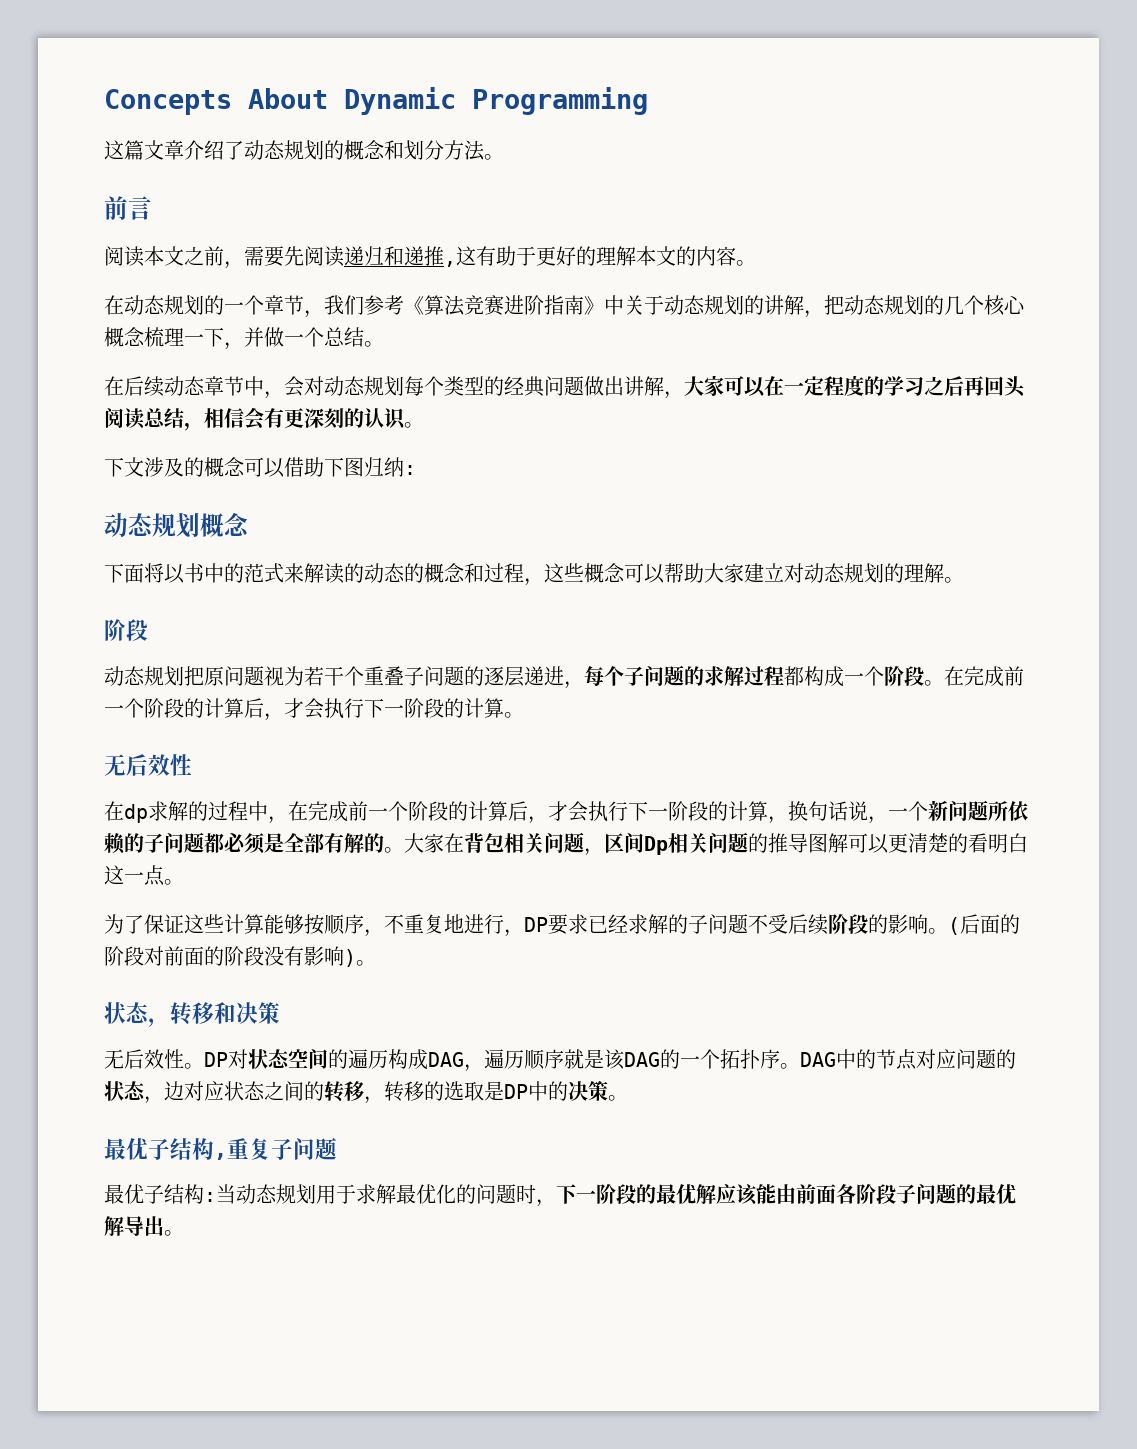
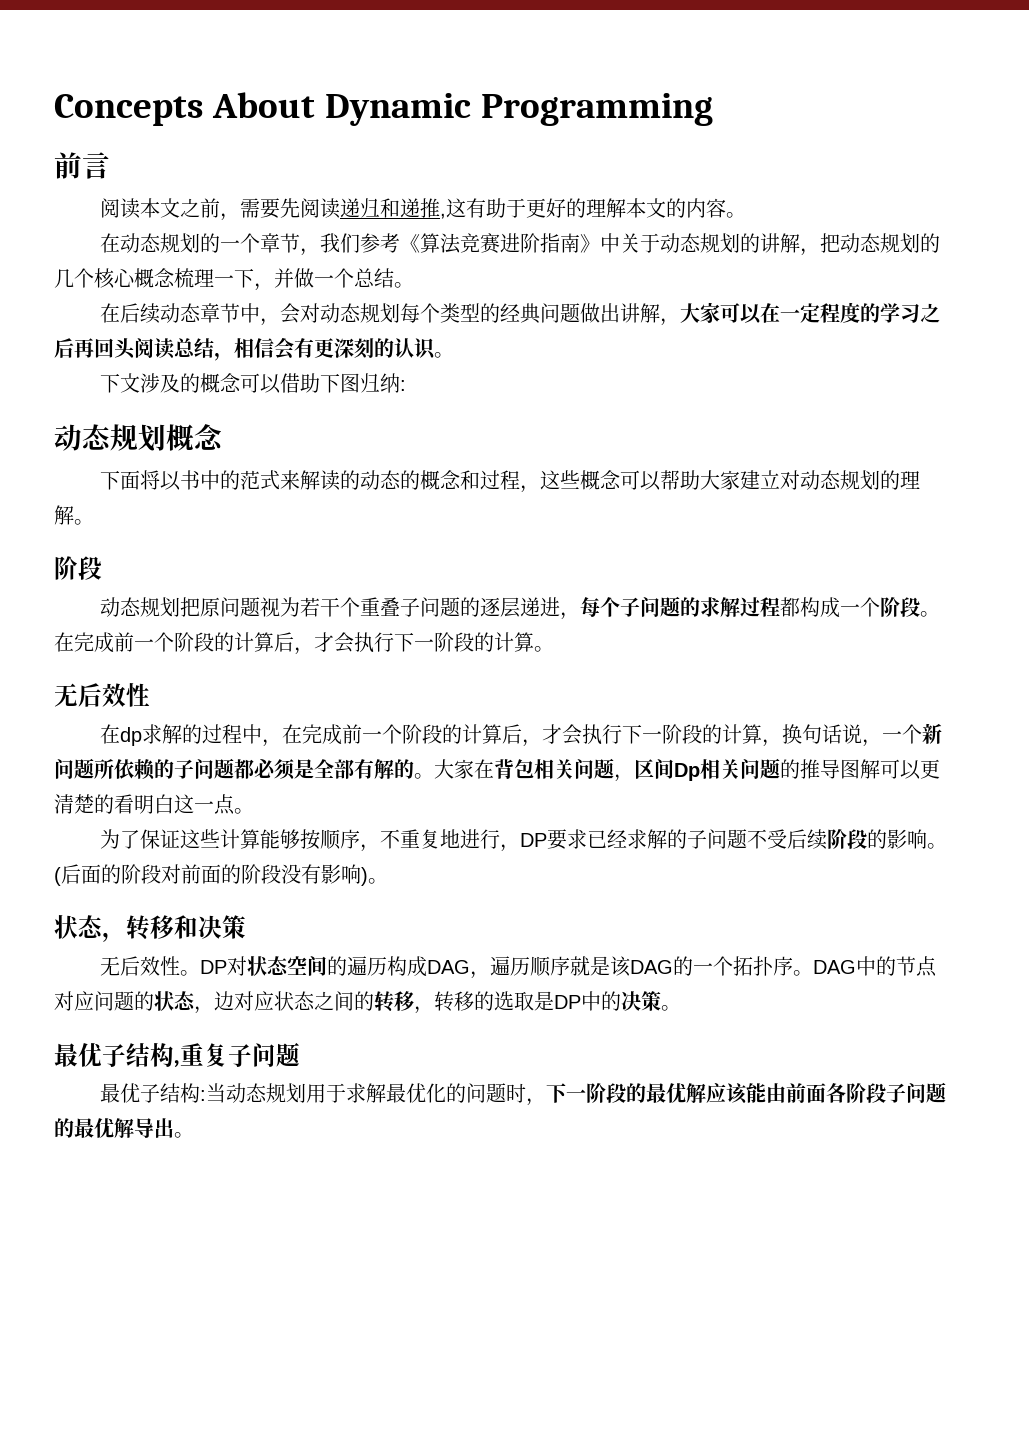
- 这篇文章介绍了动态规划的概念和划分方法。

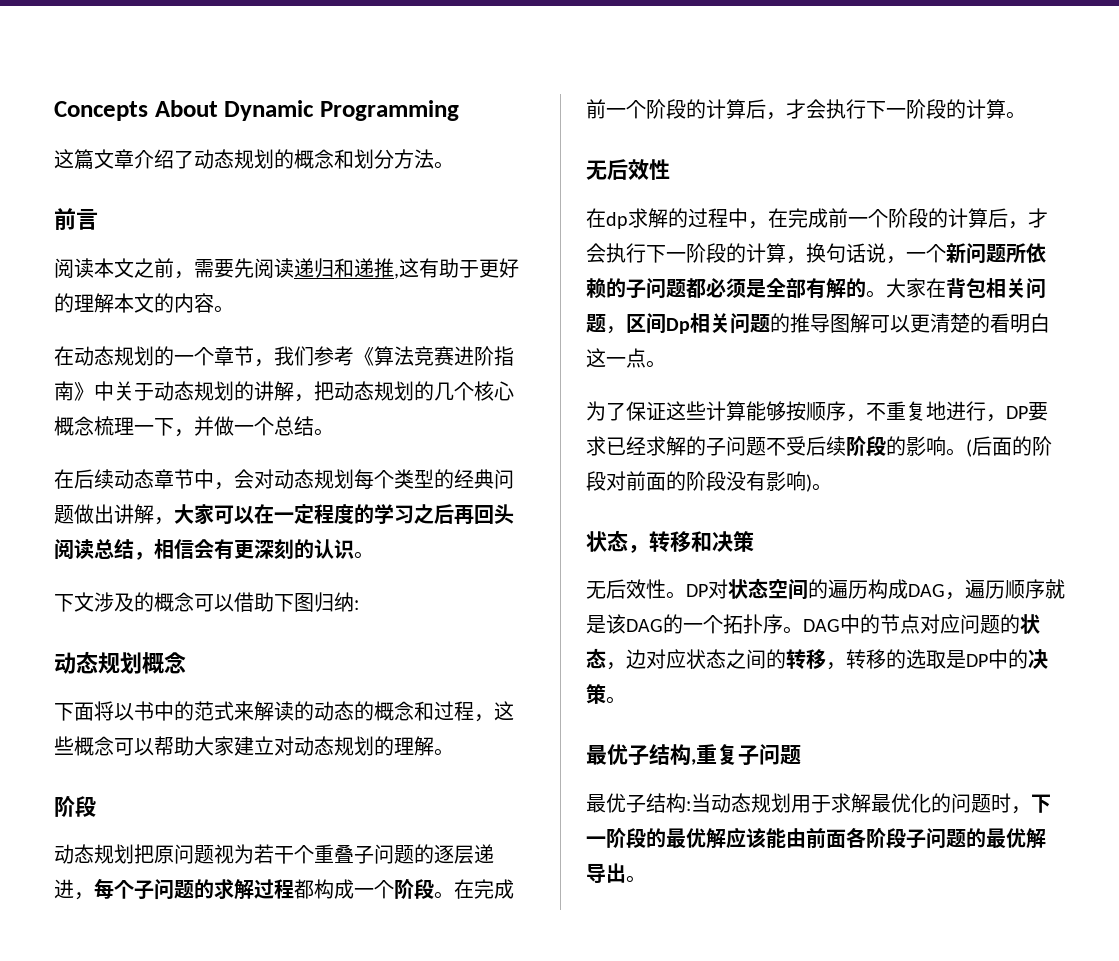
+ 这篇文章介绍了动态规划的概念和划分方法。

